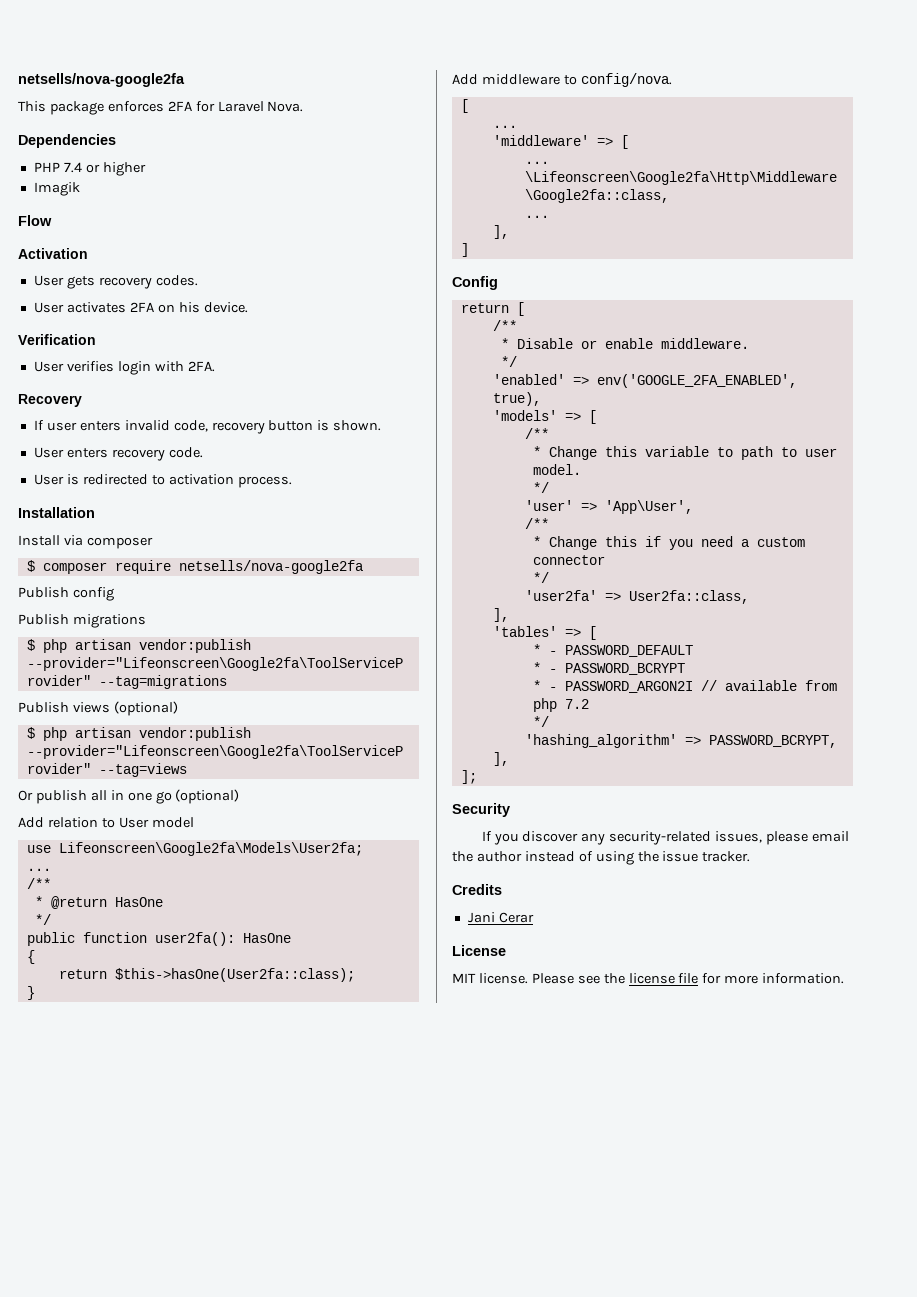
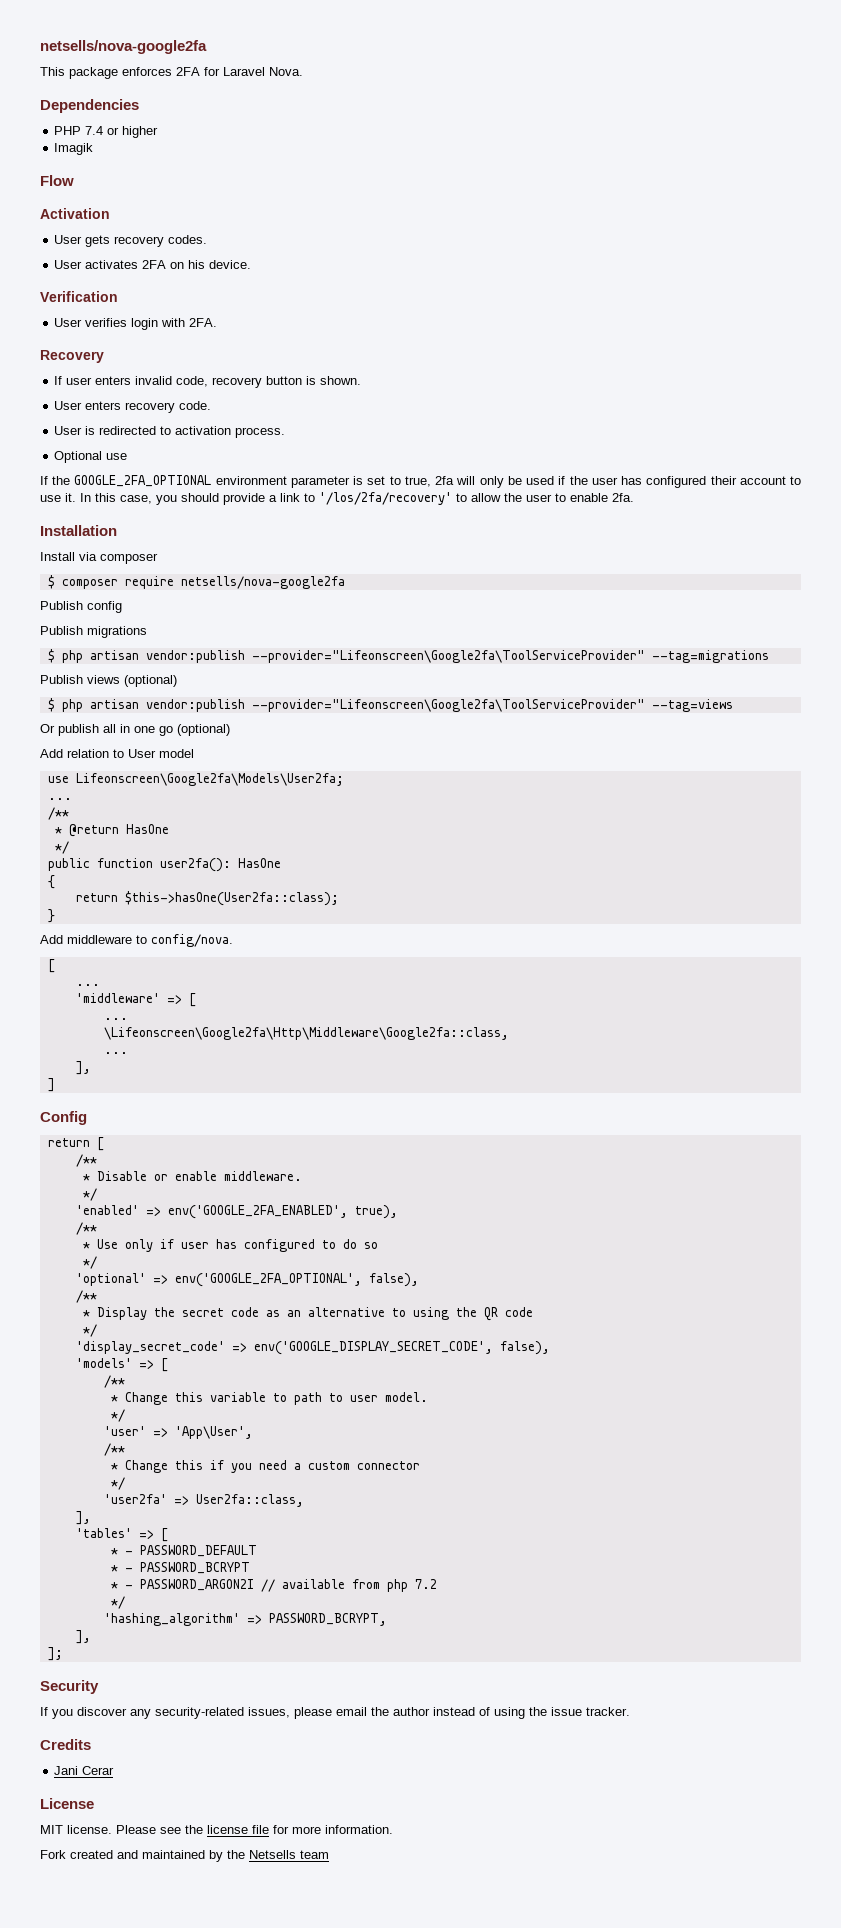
+ Optional use
+ If the GOOGLE_2FA_OPTIONAL environment parameter is set to true, 2fa will only be used if the user has configured their account to use it. In this case, you should provide a link to '/los/2fa/recovery' to allow the user to enable 2fa.
  'enabled' => env('GOOGLE_2FA_ENABLED', true),
+ /**
+ * Use only if user has configured to do so
+ */
+ 'optional' => env('GOOGLE_2FA_OPTIONAL', false),
+ /**
+ * Display the secret code as an alternative to using the QR code
+ */
+ 'display_secret_code' => env('GOOGLE_DISPLAY_SECRET_CODE', false),
+ Fork created and maintained by the Netsells team

